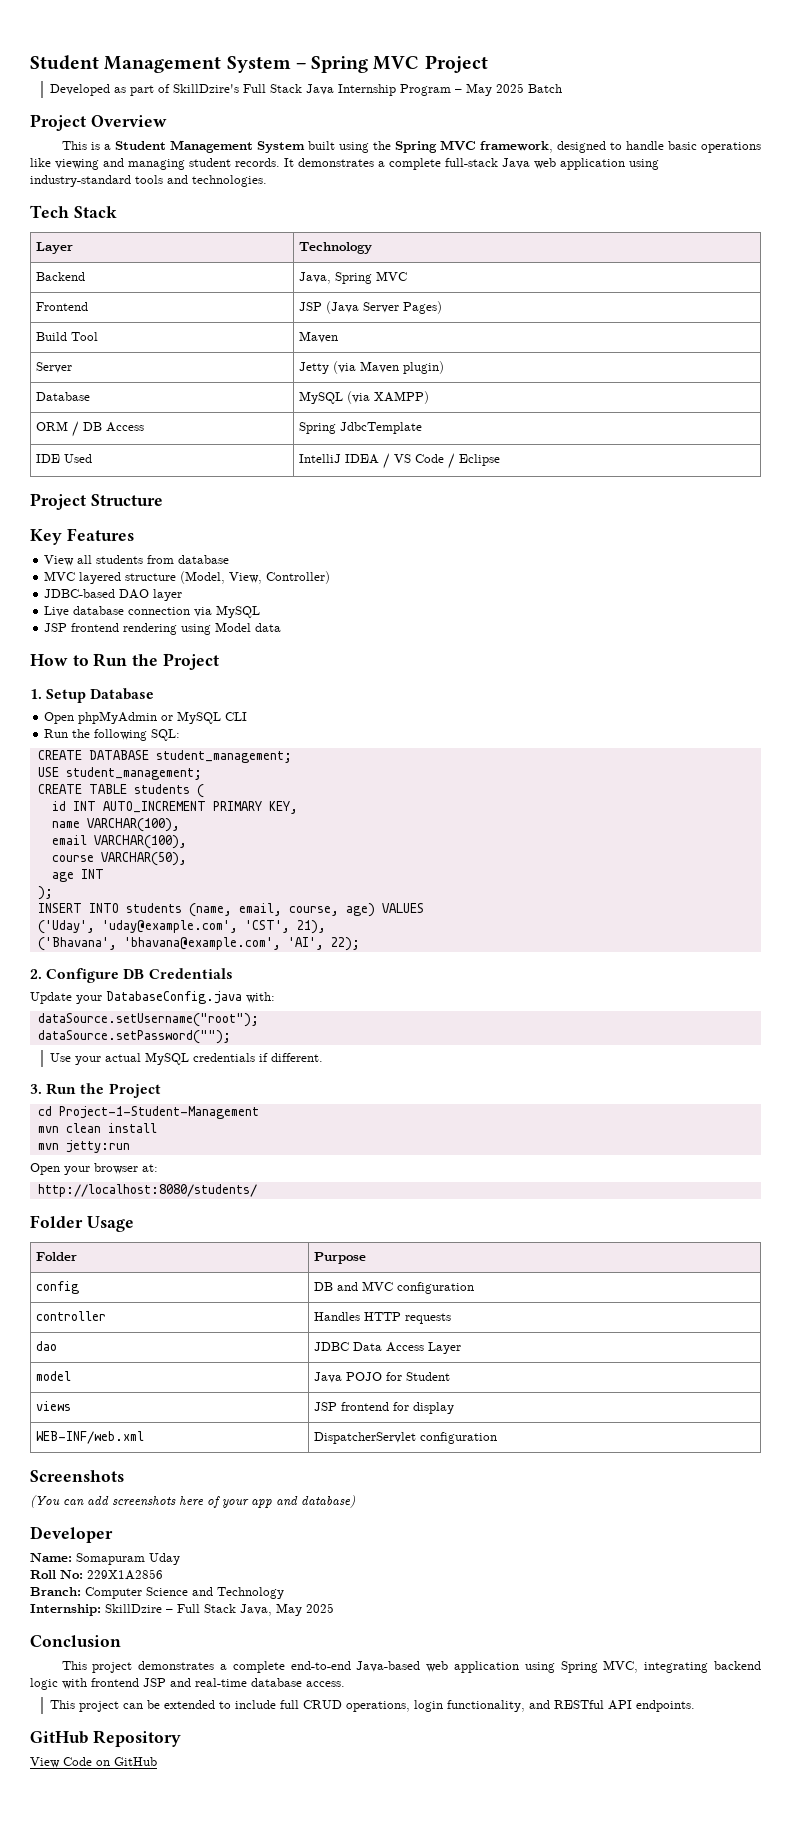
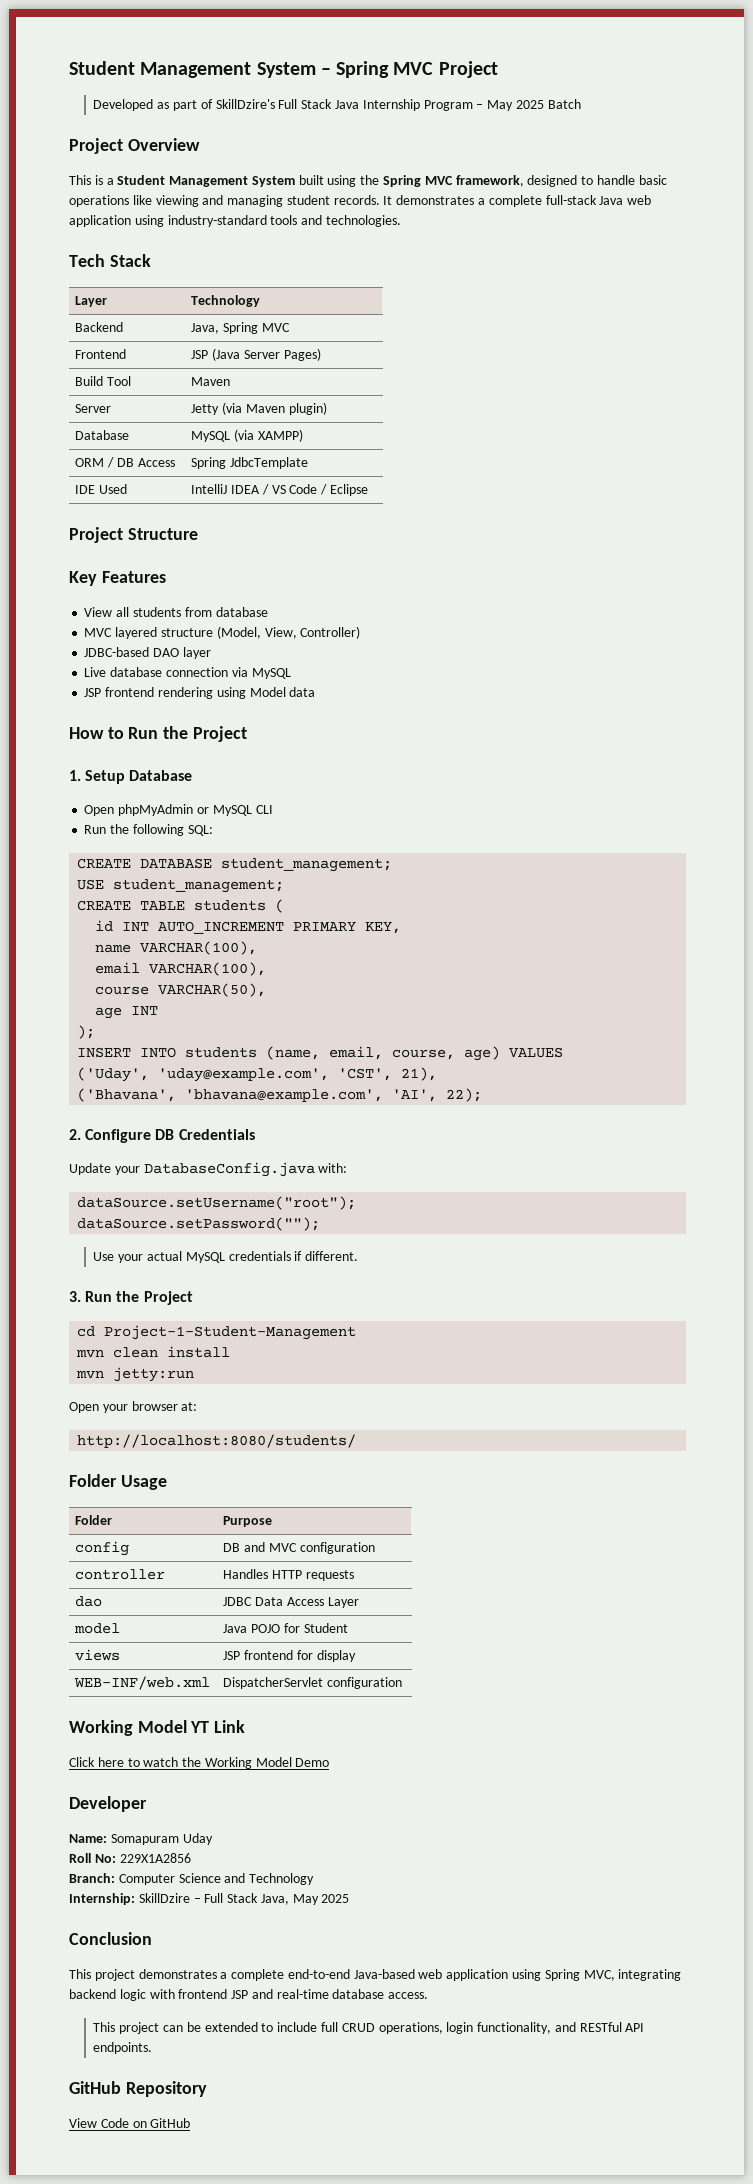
- Screenshots
- (You can add screenshots here of your app and database)
+ Working Model YT Link
+ Click here to watch the Working Model Demo

